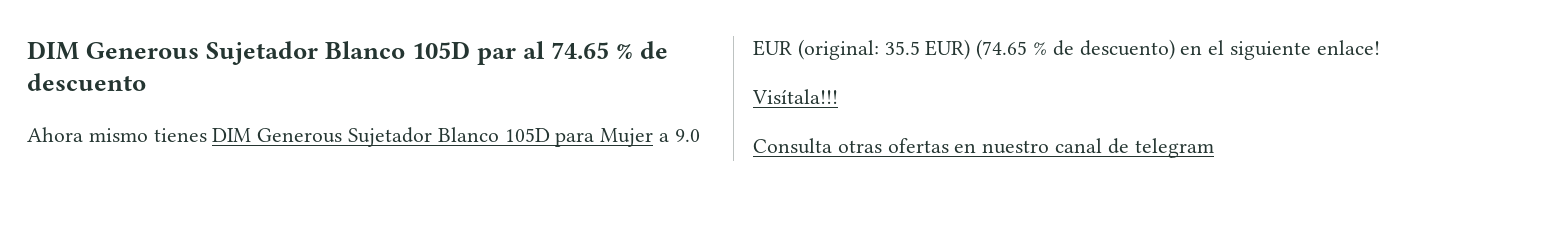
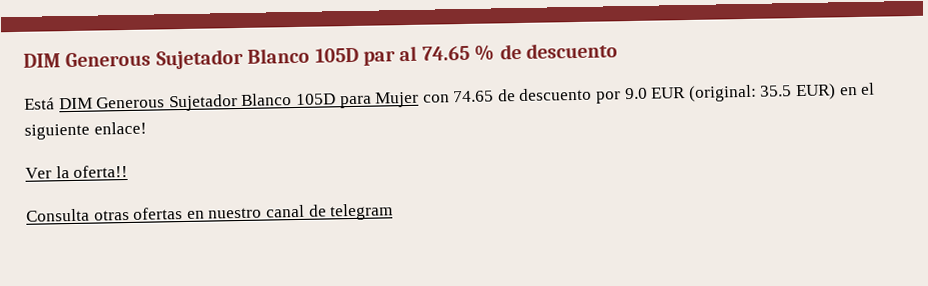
- Ahora mismo tienes DIM Generous Sujetador Blanco 105D para Mujer a 9.0 EUR (original: 35.5 EUR) (74.65 % de descuento) en el siguiente enlace!
+ Está DIM Generous Sujetador Blanco 105D para Mujer con 74.65 de descuento por 9.0 EUR (original: 35.5 EUR) en el siguiente enlace!
- Visítala!!!
+ Ver la oferta!!

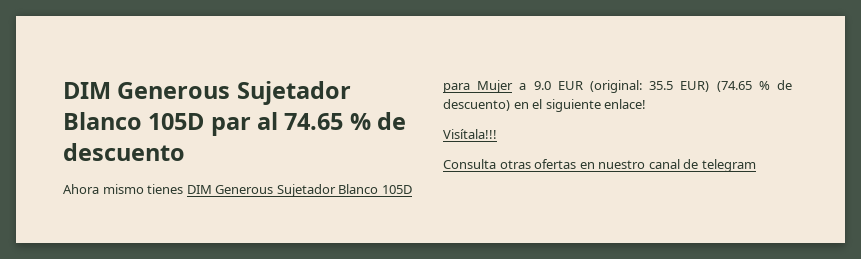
- Está DIM Generous Sujetador Blanco 105D para Mujer con 74.65 de descuento por 9.0 EUR (original: 35.5 EUR) en el siguiente enlace!
+ Ahora mismo tienes DIM Generous Sujetador Blanco 105D para Mujer a 9.0 EUR (original: 35.5 EUR) (74.65 % de descuento) en el siguiente enlace!
- Ver la oferta!!
+ Visítala!!!

